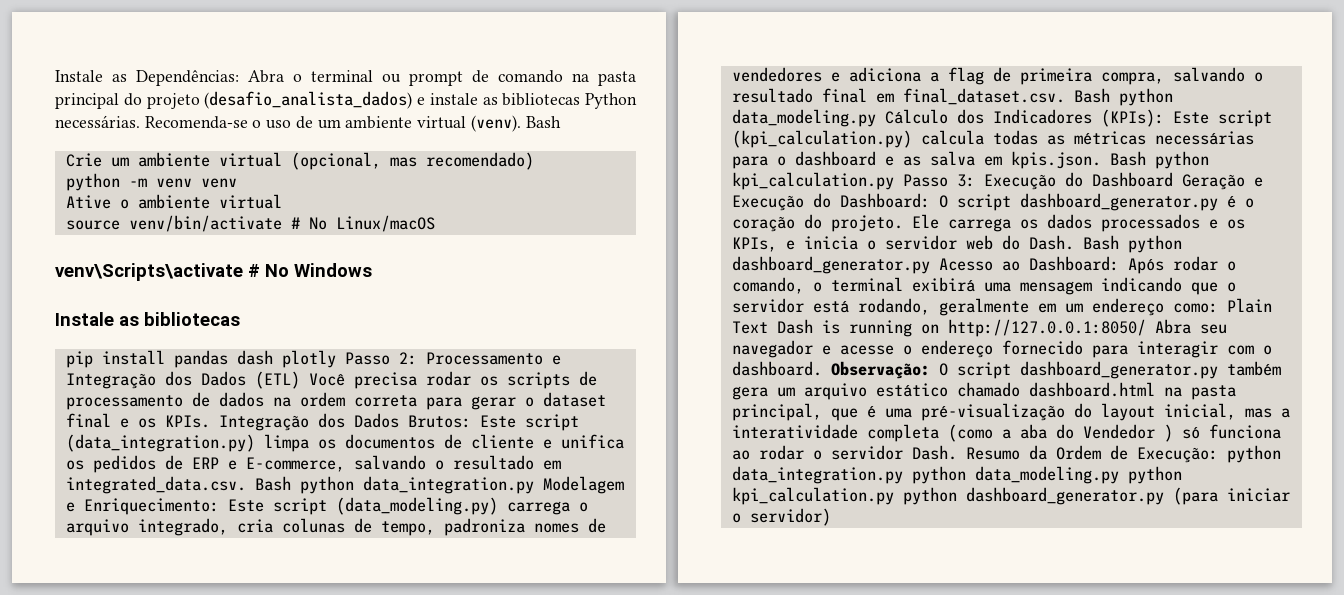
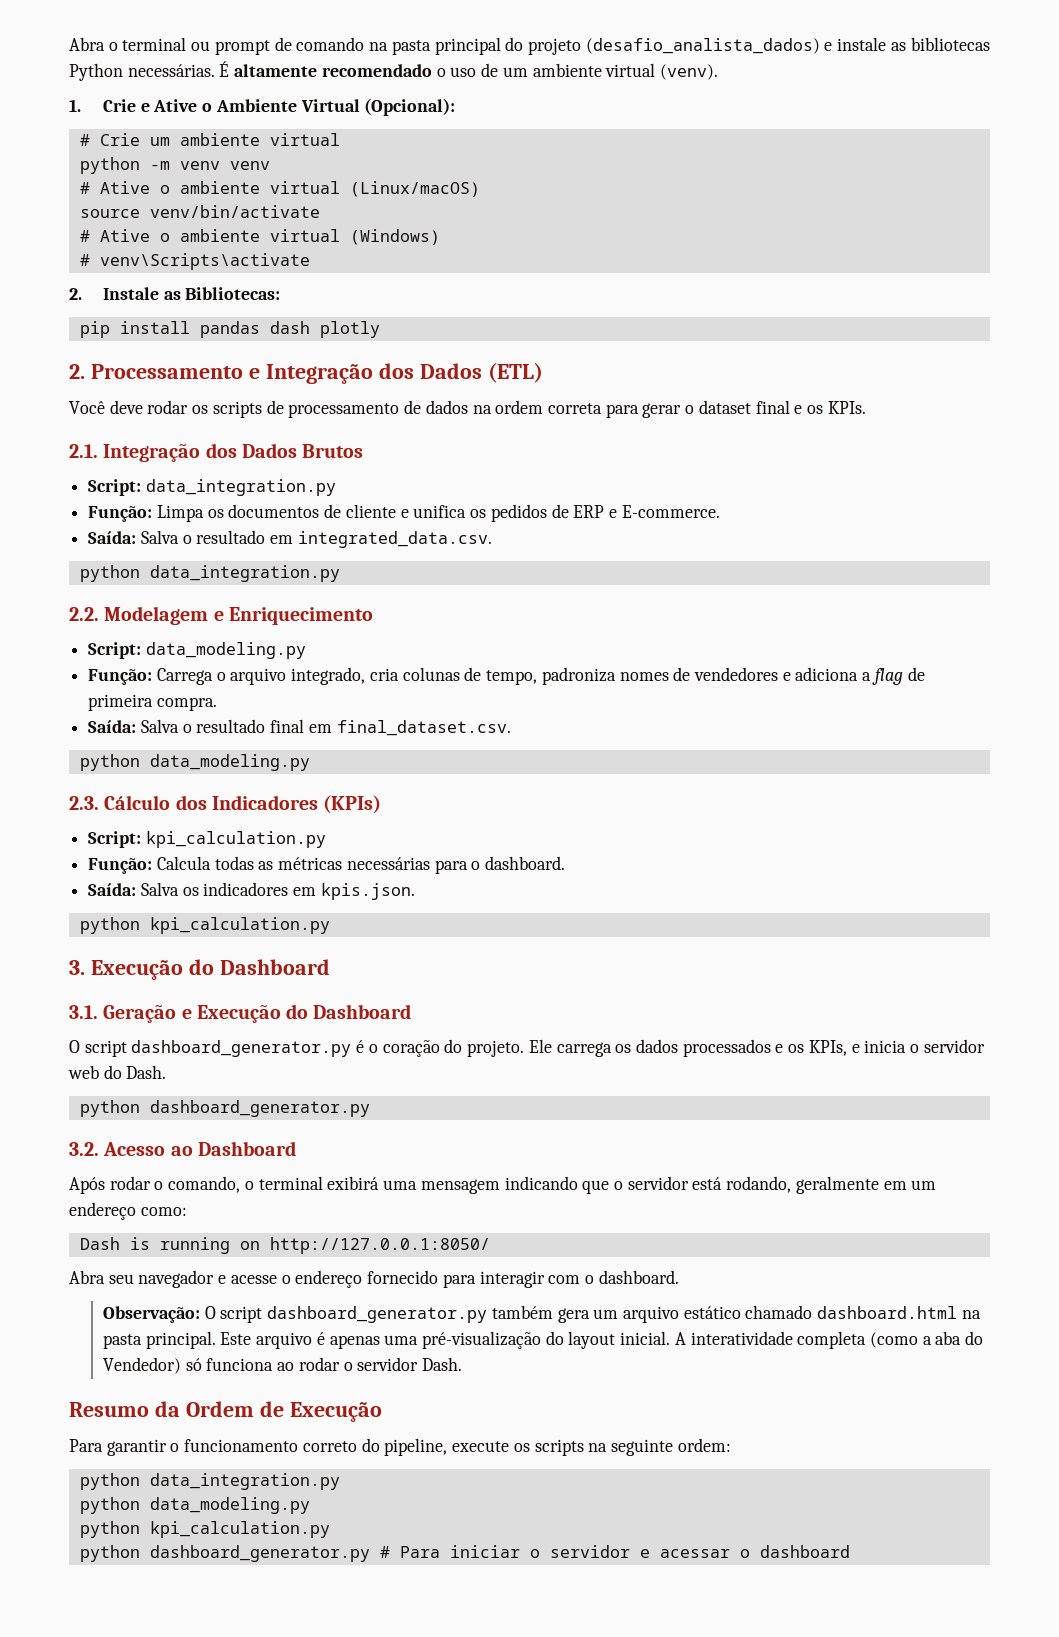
- Instale as Dependências: Abra o terminal ou prompt de comando na pasta principal do projeto (desafio_analista_dados) e instale as bibliotecas Python necessárias.
+ Abra o terminal ou prompt de comando na pasta principal do projeto (desafio_analista_dados) e instale as bibliotecas Python necessárias.
- Recomenda-se o uso de um ambiente virtual (venv). Bash
- Crie um ambiente virtual (opcional, mas recomendado)
+ É altamente recomendado o uso de um ambiente virtual (venv).
+ 1. Crie e Ative o Ambiente Virtual (Opcional):
+ # Crie um ambiente virtual
- Ative o ambiente virtual
+ # Ative o ambiente virtual (Linux/macOS)
- source venv/bin/activate # No Linux/macOS
- venv\Scripts\activate # No Windows
- Instale as bibliotecas
+ source venv/bin/activate
+ # Ative o ambiente virtual (Windows)
+ # venv\Scripts\activate
+ 2. Instale as Bibliotecas:
- pip install pandas dash plotly Passo 2: Processamento e Integração dos Dados (ETL) Você precisa rodar os scripts de processamento de dados na ordem correta para gerar o dataset final e os KPIs. Integração dos Dados Brutos: Este script (data_integration.py) limpa os documentos de cliente e unifica os pedidos de ERP e E-commerce, salvando o resultado em integrated_data.csv. Bash python data_integration.py Modelagem e Enriquecimento: Este script (data_modeling.py) carrega o arquivo integrado, cria colunas de tempo, padroniza nomes de vendedores e adiciona a flag de primeira compra, salvando o resultado final em final_dataset.csv. Bash python data_modeling.py Cálculo dos Indicadores (KPIs): Este script (kpi_calculation.py) calcula todas as métricas necessárias para o dashboard e as salva em kpis.json. Bash python kpi_calculation.py Passo 3: Execução do Dashboard Geração e Execução do Dashboard: O script dashboard_generator.py é o coração do projeto.
+ pip install pandas dash plotly
+ 2. Processamento e Integração dos Dados (ETL)
+ Você deve rodar os scripts de processamento de dados na ordem correta para gerar o dataset final e os KPIs.
+ 2.1. Integração dos Dados Brutos
+ Script: data_integration.py
+ Função: Limpa os documentos de cliente e unifica os pedidos de ERP e E-commerce.
+ Saída: Salva o resultado em integrated_data.csv.
+ python data_integration.py
+ 2.2. Modelagem e Enriquecimento
+ Script: data_modeling.py
+ Função: Carrega o arquivo integrado, cria colunas de tempo, padroniza nomes de vendedores e adiciona a flag de primeira compra.
+ Saída: Salva o resultado final em final_dataset.csv.
+ python data_modeling.py
+ 2.3. Cálculo dos Indicadores (KPIs)
+ Script: kpi_calculation.py
+ Função: Calcula todas as métricas necessárias para o dashboard.
+ Saída: Salva os indicadores em kpis.json.
+ python kpi_calculation.py
+ 3. Execução do Dashboard
+ 3.1. Geração e Execução do Dashboard
+ O script dashboard_generator.py é o coração do projeto.
- Ele carrega os dados processados e os KPIs, e inicia o servidor web do Dash. Bash python dashboard_generator.py Acesso ao Dashboard: Após rodar o comando, o terminal exibirá uma mensagem indicando que o servidor está rodando, geralmente em um endereço como: Plain Text Dash is running on http://127.0.0.1:8050/ Abra seu navegador e acesse o endereço fornecido para interagir com o dashboard. Observação:
+ Ele carrega os dados processados e os KPIs, e inicia o servidor web do Dash.
+ python dashboard_generator.py
+ 3.2. Acesso ao Dashboard
+ Após rodar o comando, o terminal exibirá uma mensagem indicando que o servidor está rodando, geralmente em um endereço como:
+ Dash is running on http://127.0.0.1:8050/
+ Abra seu navegador e acesse o endereço fornecido para interagir com o dashboard.
+ Observação:
- O script dashboard_generator.py também gera um arquivo estático chamado dashboard.html na pasta principal, que é uma pré-visualização do layout inicial, mas a interatividade completa (como a aba do Vendedor ) só funciona ao rodar o servidor Dash. Resumo da Ordem de Execução: python data_integration.py python data_modeling.py python kpi_calculation.py python dashboard_generator.py (para iniciar o servidor)
+ O script dashboard_generator.py também gera um arquivo estático chamado dashboard.html na pasta principal. Este arquivo é apenas uma pré-visualização do layout inicial. A interatividade completa (como a aba do Vendedor) só funciona ao rodar o servidor Dash.
+ Resumo da Ordem de Execução
+ Para garantir o funcionamento correto do pipeline, execute os scripts na seguinte ordem:
+ python data_integration.py
+ python data_modeling.py
+ python kpi_calculation.py
+ python dashboard_generator.py # Para iniciar o servidor e acessar o dashboard

